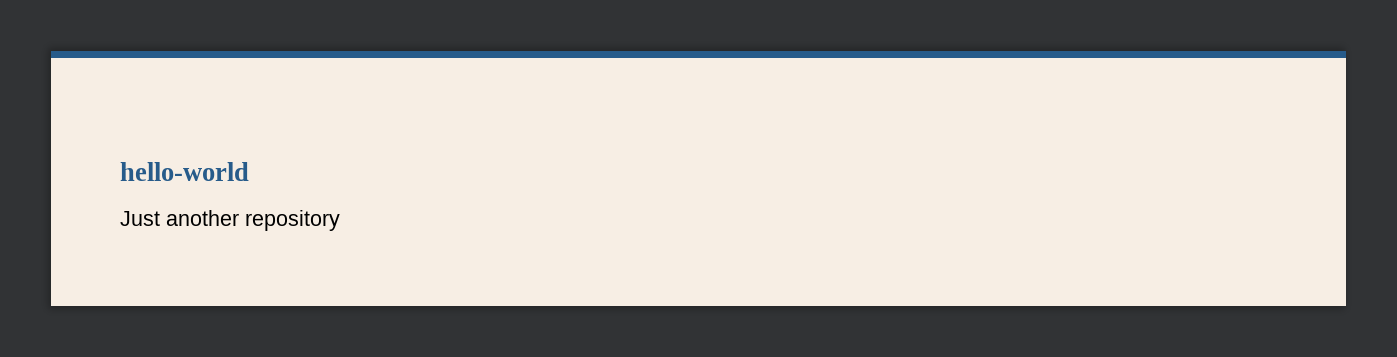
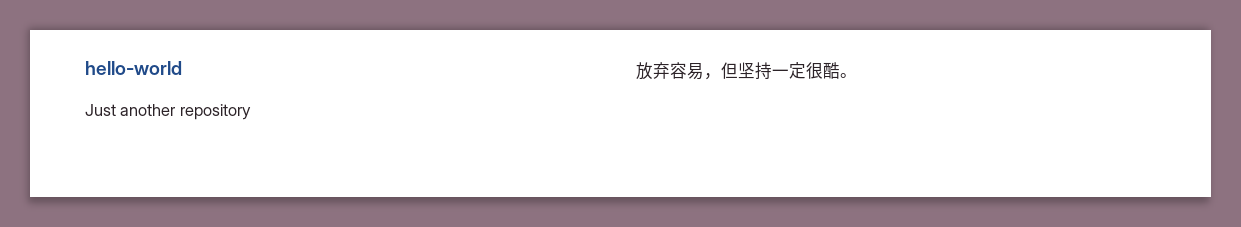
+ 放弃容易，但坚持一定很酷。

